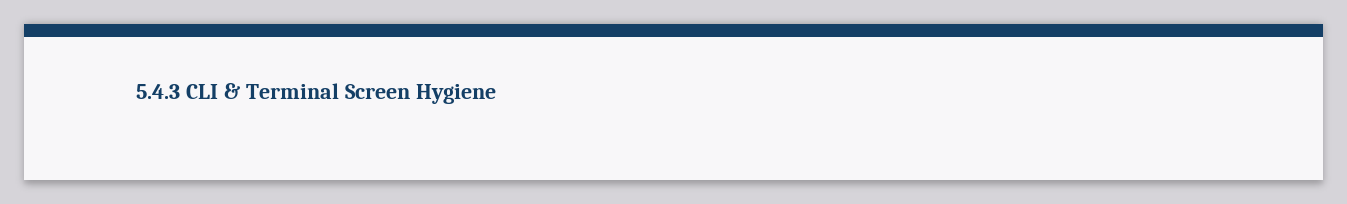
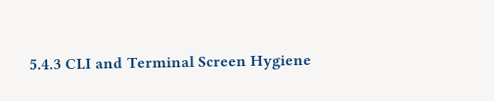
- 5.4.3 CLI & Terminal Screen Hygiene
+ 5.4.3 CLI and Terminal Screen Hygiene

